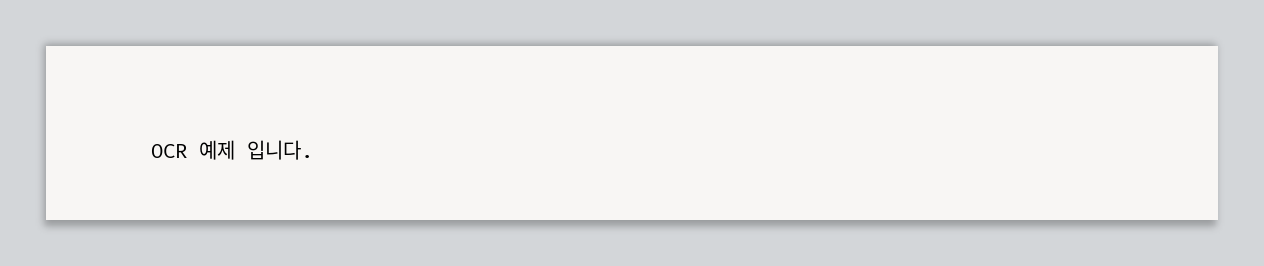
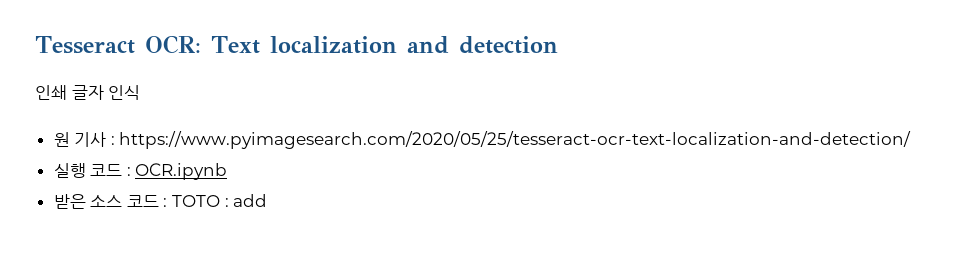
- OCR 예제 입니다.
+ Tesseract OCR: Text localization and detection
+ 인쇄 글자 인식
+ 원 기사 : https://www.pyimagesearch.com/2020/05/25/tesseract-ocr-text-localization-and-detection/
+ 실행 코드 : OCR.ipynb
+ 받은 소스 코드 : TOTO : add

